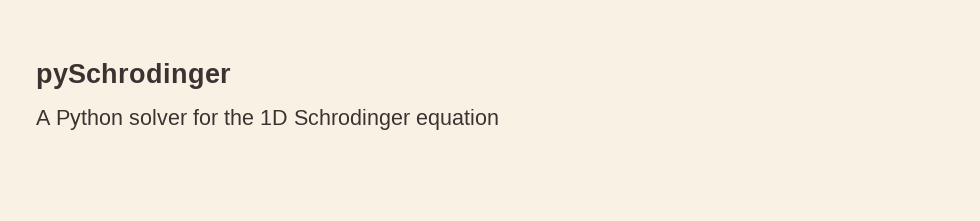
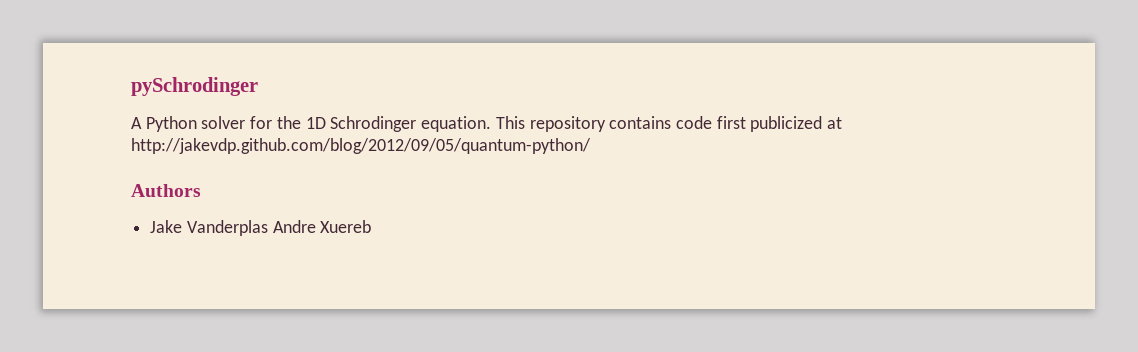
- A Python solver for the 1D Schrodinger equation
+ A Python solver for the 1D Schrodinger equation. This repository contains code first publicized at http://jakevdp.github.com/blog/2012/09/05/quantum-python/
+ Authors
+ Jake Vanderplas Andre Xuereb

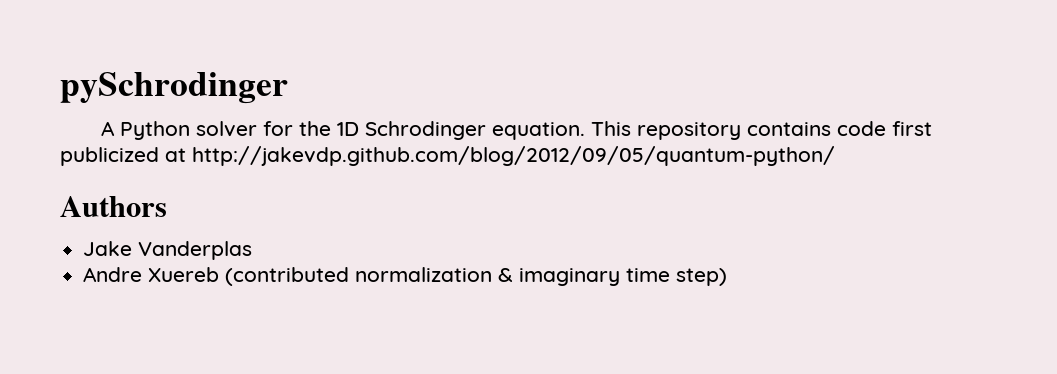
- Jake Vanderplas Andre Xuereb
+ Jake Vanderplas
+ Andre Xuereb (contributed normalization & imaginary time step)

